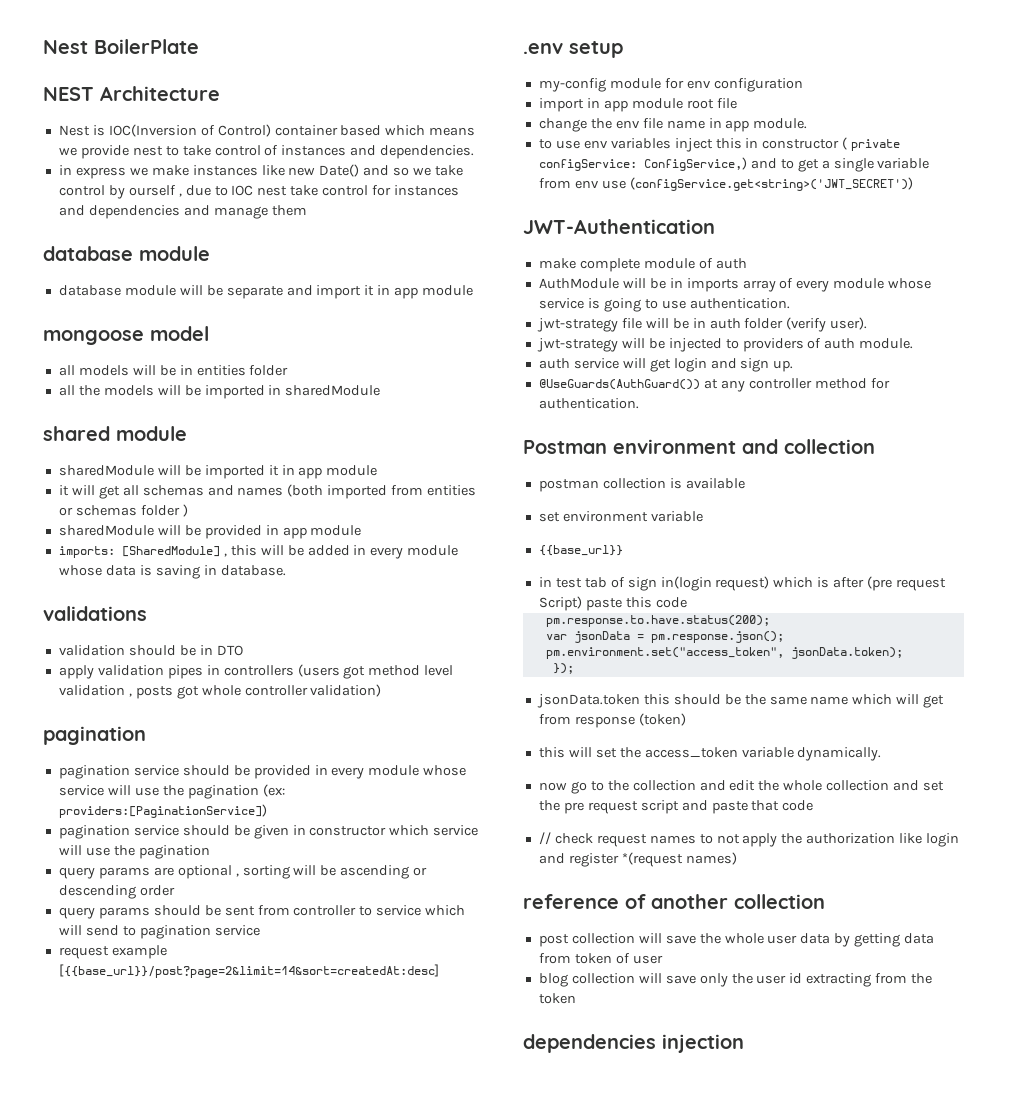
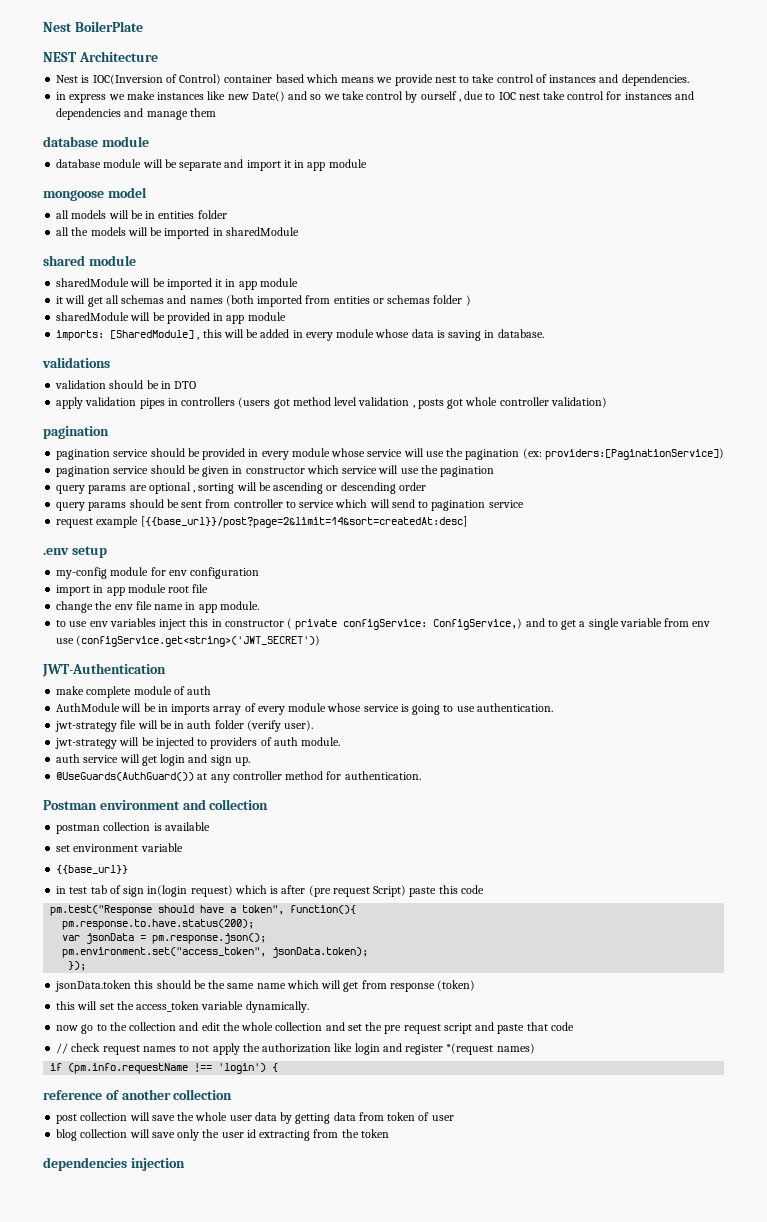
+ pm.test("Response should have a token", function(){
+ if (pm.info.requestName !== 'login') {

